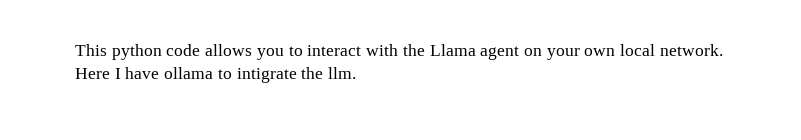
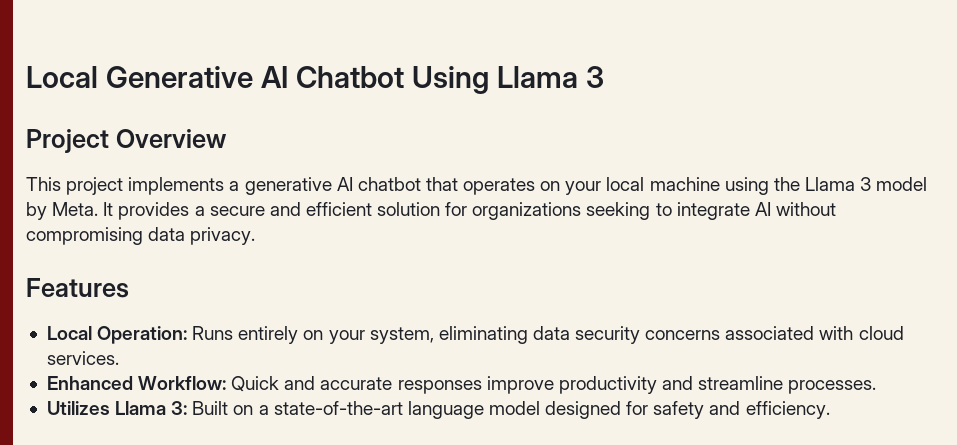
- This python code allows you to interact with the Llama agent on your own local network. Here I have ollama to intigrate the llm.
+ Local Generative AI Chatbot Using Llama 3
+ Project Overview
+ This project implements a generative AI chatbot that operates on your local machine using the Llama 3 model by Meta. It provides a secure and efficient solution for organizations seeking to integrate AI without compromising data privacy.
+ Features
+ Local Operation: Runs entirely on your system, eliminating data security concerns associated with cloud services.
+ Enhanced Workflow: Quick and accurate responses improve productivity and streamline processes.
+ Utilizes Llama 3: Built on a state-of-the-art language model designed for safety and efficiency.

